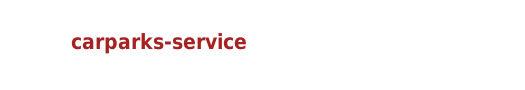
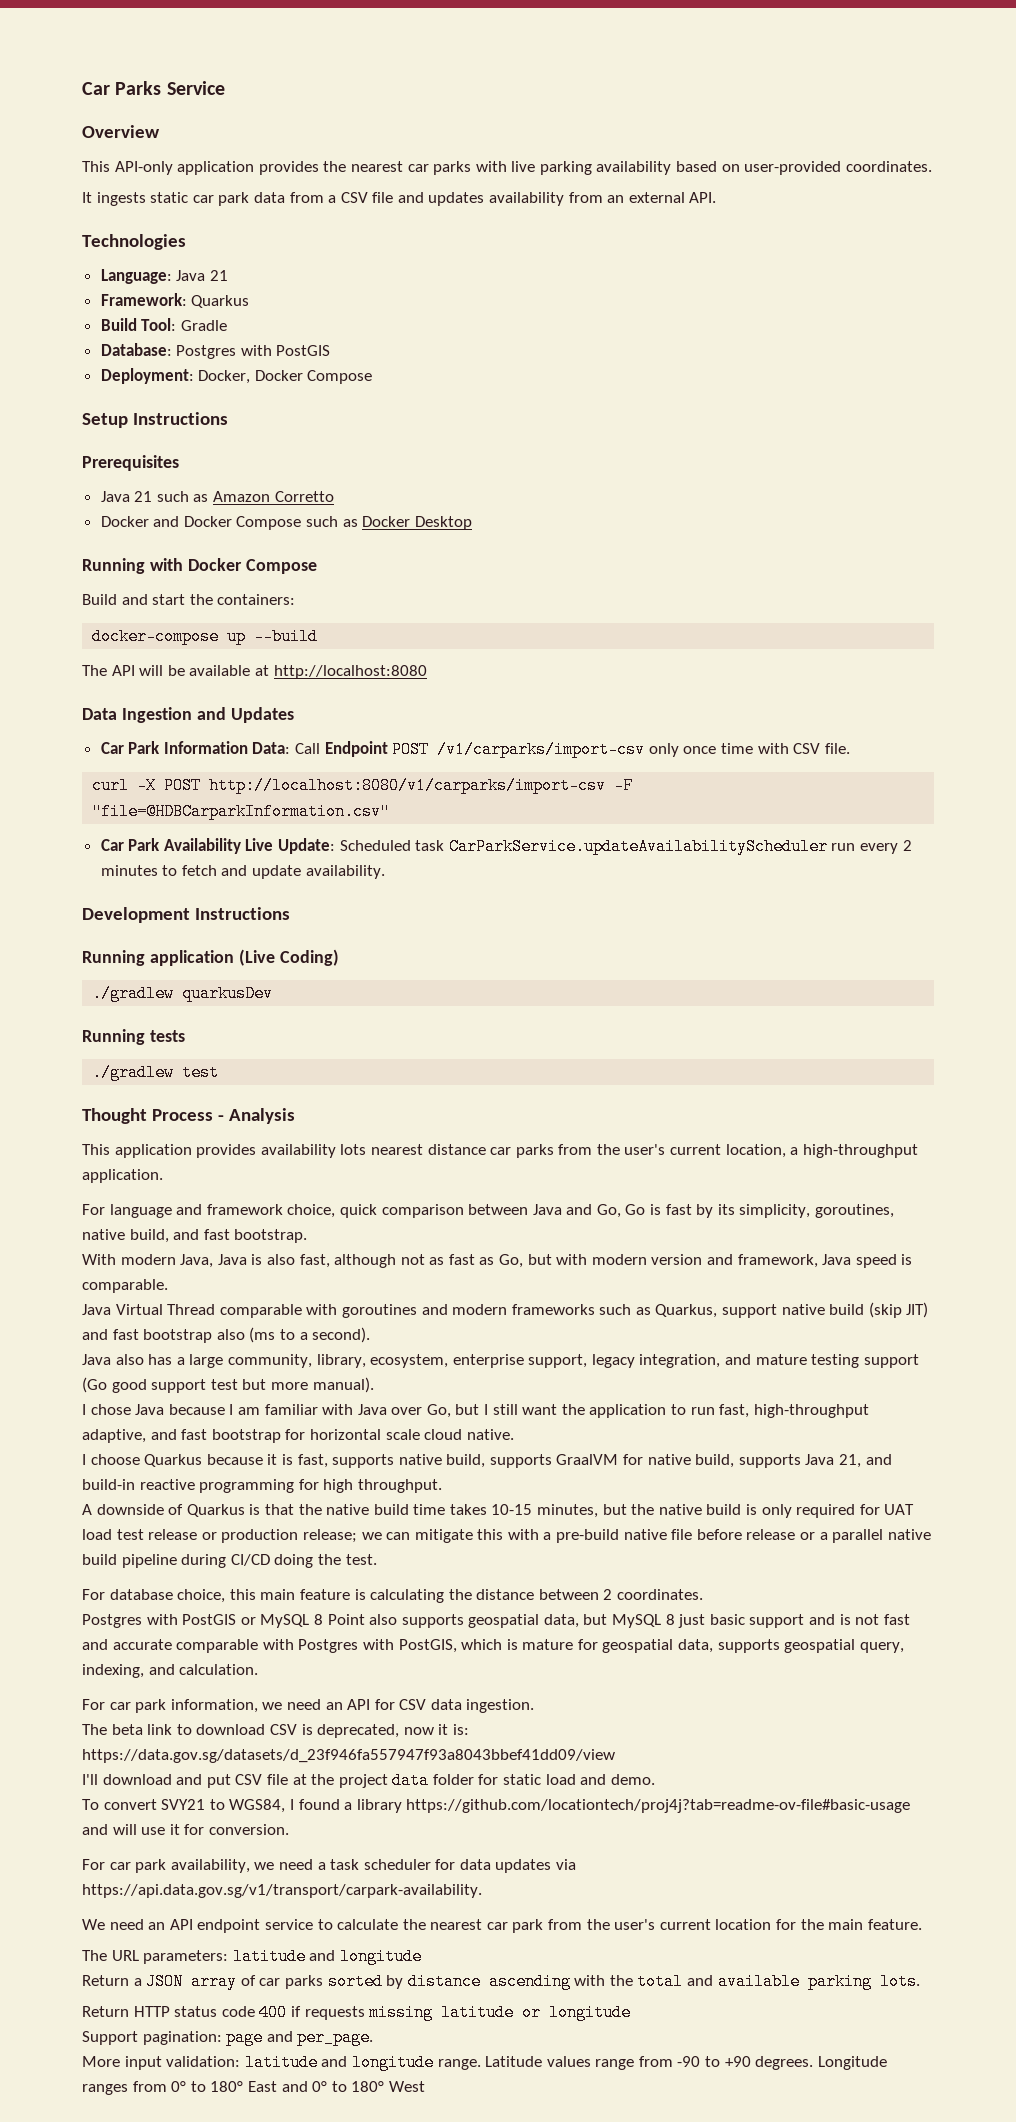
- carparks-service
+ Car Parks Service
+ Overview
+ This API-only application provides the nearest car parks with live parking availability based on user-provided coordinates.
+ It ingests static car park data from a CSV file and updates availability from an external API.
+ Technologies
+ Language: Java 21
+ Framework: Quarkus
+ Build Tool: Gradle
+ Database: Postgres with PostGIS
+ Deployment: Docker, Docker Compose
+ Setup Instructions
+ Prerequisites
+ Java 21 such as Amazon Corretto
+ Docker and Docker Compose such as Docker Desktop
+ Running with Docker Compose
+ Build and start the containers:
+ docker-compose up --build
+ The API will be available at http://localhost:8080
+ Data Ingestion and Updates
+ Car Park Information Data: Call Endpoint POST /v1/carparks/import-csv only once time with CSV file.
+ curl -X POST http://localhost:8080/v1/carparks/import-csv -F "file=@HDBCarparkInformation.csv"
+ Car Park Availability Live Update: Scheduled task CarParkService.updateAvailabilityScheduler run every 2 minutes to fetch and update availability.
+ Development Instructions
+ Running application (Live Coding)
+ ./gradlew quarkusDev
+ Running tests
+ ./gradlew test
+ Thought Process - Analysis
+ This application provides availability lots nearest distance car parks from the user's current location, a high-throughput application.
+ For language and framework choice, quick comparison between Java and Go, Go is fast by its simplicity, goroutines, native build, and fast bootstrap.
+ With modern Java, Java is also fast, although not as fast as Go, but with modern version and framework, Java speed is comparable.
+ Java Virtual Thread comparable with goroutines and modern frameworks such as Quarkus, support native build (skip JIT) and fast bootstrap also (ms to a second).
+ Java also has a large community, library, ecosystem, enterprise support, legacy integration, and mature testing support (Go good support test but more manual).
+ I chose Java because I am familiar with Java over Go, but I still want the application to run fast, high-throughput adaptive, and fast bootstrap for horizontal scale cloud native.
+ I choose Quarkus because it is fast, supports native build, supports GraalVM for native build, supports Java 21, and build-in reactive programming for high throughput.
+ A downside of Quarkus is that the native build time takes 10-15 minutes, but the native build is only required for UAT load test release or production release; we can mitigate this with a pre-build native file before release or a parallel native build pipeline during CI/CD doing the test.
+ For database choice, this main feature is calculating the distance between 2 coordinates.
+ Postgres with PostGIS or MySQL 8 Point also supports geospatial data, but MySQL 8 just basic support and is not fast and accurate comparable with Postgres with PostGIS, which is mature for geospatial data, supports geospatial query, indexing, and calculation.
+ For car park information, we need an API for CSV data ingestion.
+ The beta link to download CSV is deprecated, now it is: https://data.gov.sg/datasets/d_23f946fa557947f93a8043bbef41dd09/view
+ I'll download and put CSV file at the project data folder for static load and demo.
+ To convert SVY21 to WGS84, I found a library https://github.com/locationtech/proj4j?tab=readme-ov-file#basic-usage and will use it for conversion.
+ For car park availability, we need a task scheduler for data updates via https://api.data.gov.sg/v1/transport/carpark-availability.
+ We need an API endpoint service to calculate the nearest car park from the user's current location for the main feature.
+ The URL parameters: latitude and longitude
+ Return a JSON array of car parks sorted by distance ascending with the total and available parking lots.
+ Return HTTP status code 400 if requests missing latitude or longitude
+ Support pagination: page and per_page.
+ More input validation: latitude and longitude range. Latitude values range from -90 to +90 degrees. Longitude ranges from 0° to 180° East and 0° to 180° West

